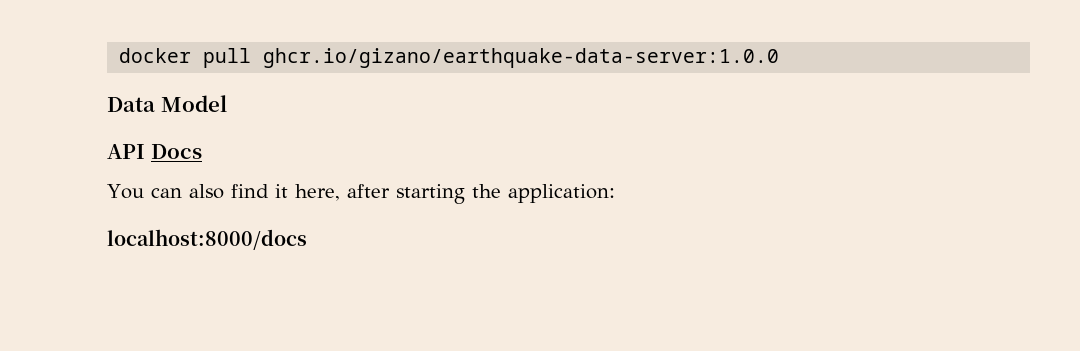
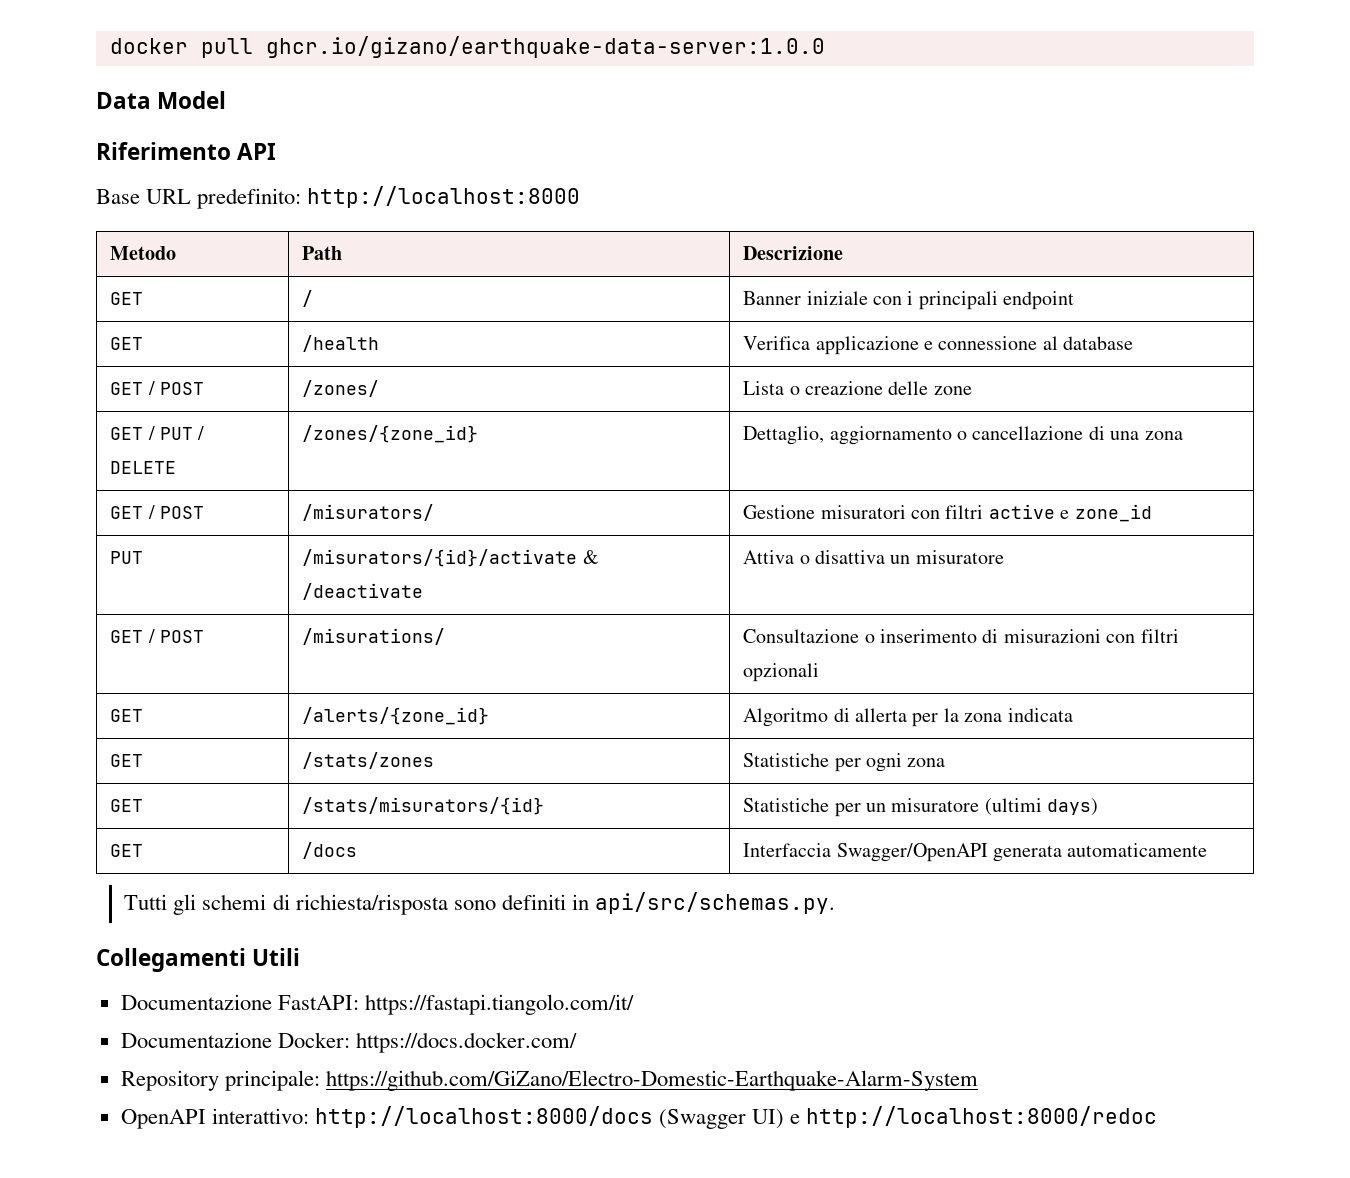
- API Docs
- You can also find it here, after starting the application:
- localhost:8000/docs
+ Riferimento API
+ Base URL predefinito: http://localhost:8000
+ Metodo | Path | Descrizione
+ GET | / | Banner iniziale con i principali endpoint
+ GET | /health | Verifica applicazione e connessione al database
+ GET / POST | /zones/ | Lista o creazione delle zone
+ GET / PUT / DELETE | /zones/{zone_id} | Dettaglio, aggiornamento o cancellazione di una zona
+ GET / POST | /misurators/ | Gestione misuratori con filtri active e zone_id
+ PUT | /misurators/{id}/activate & /deactivate | Attiva o disattiva un misuratore
+ GET / POST | /misurations/ | Consultazione o inserimento di misurazioni con filtri opzionali
+ GET | /alerts/{zone_id} | Algoritmo di allerta per la zona indicata
+ GET | /stats/zones | Statistiche per ogni zona
+ GET | /stats/misurators/{id} | Statistiche per un misuratore (ultimi days)
+ GET | /docs | Interfaccia Swagger/OpenAPI generata automaticamente
+ Tutti gli schemi di richiesta/risposta sono definiti in api/src/schemas.py.
+ Collegamenti Utili
+ Documentazione FastAPI: https://fastapi.tiangolo.com/it/
+ Documentazione Docker: https://docs.docker.com/
+ Repository principale: https://github.com/GiZano/Electro-Domestic-Earthquake-Alarm-System
+ OpenAPI interattivo: http://localhost:8000/docs (Swagger UI) e http://localhost:8000/redoc

